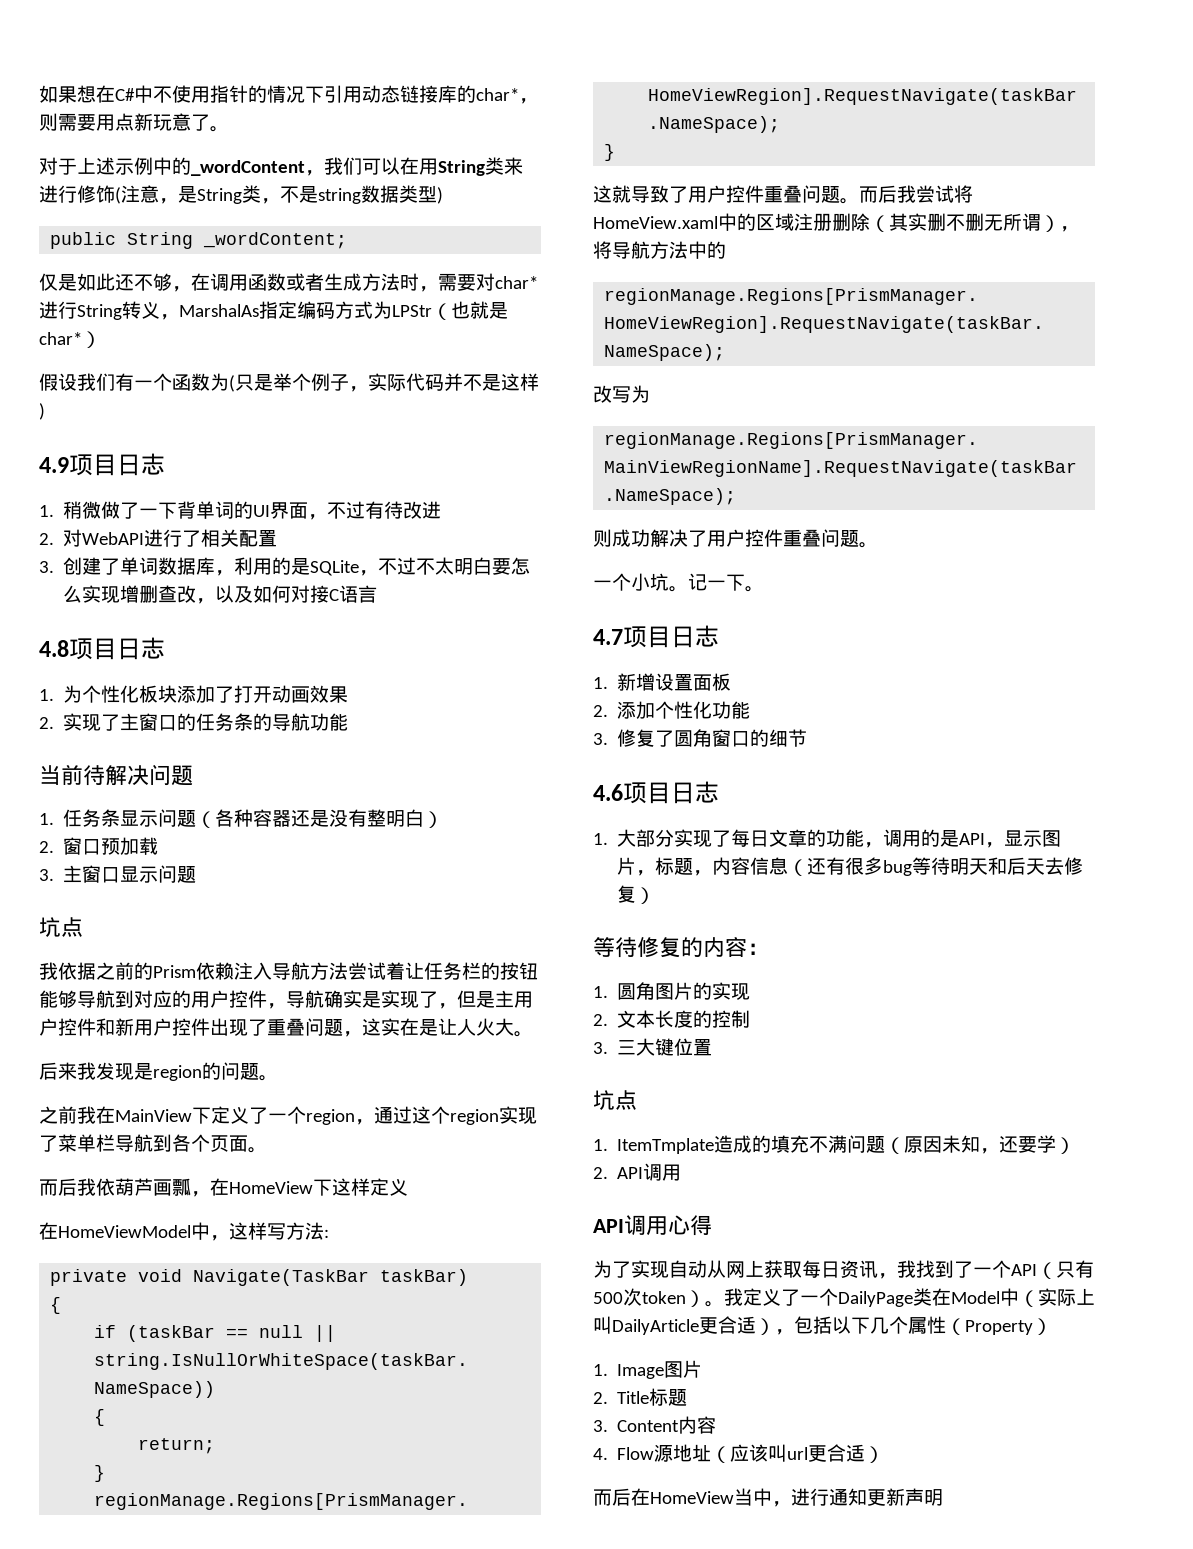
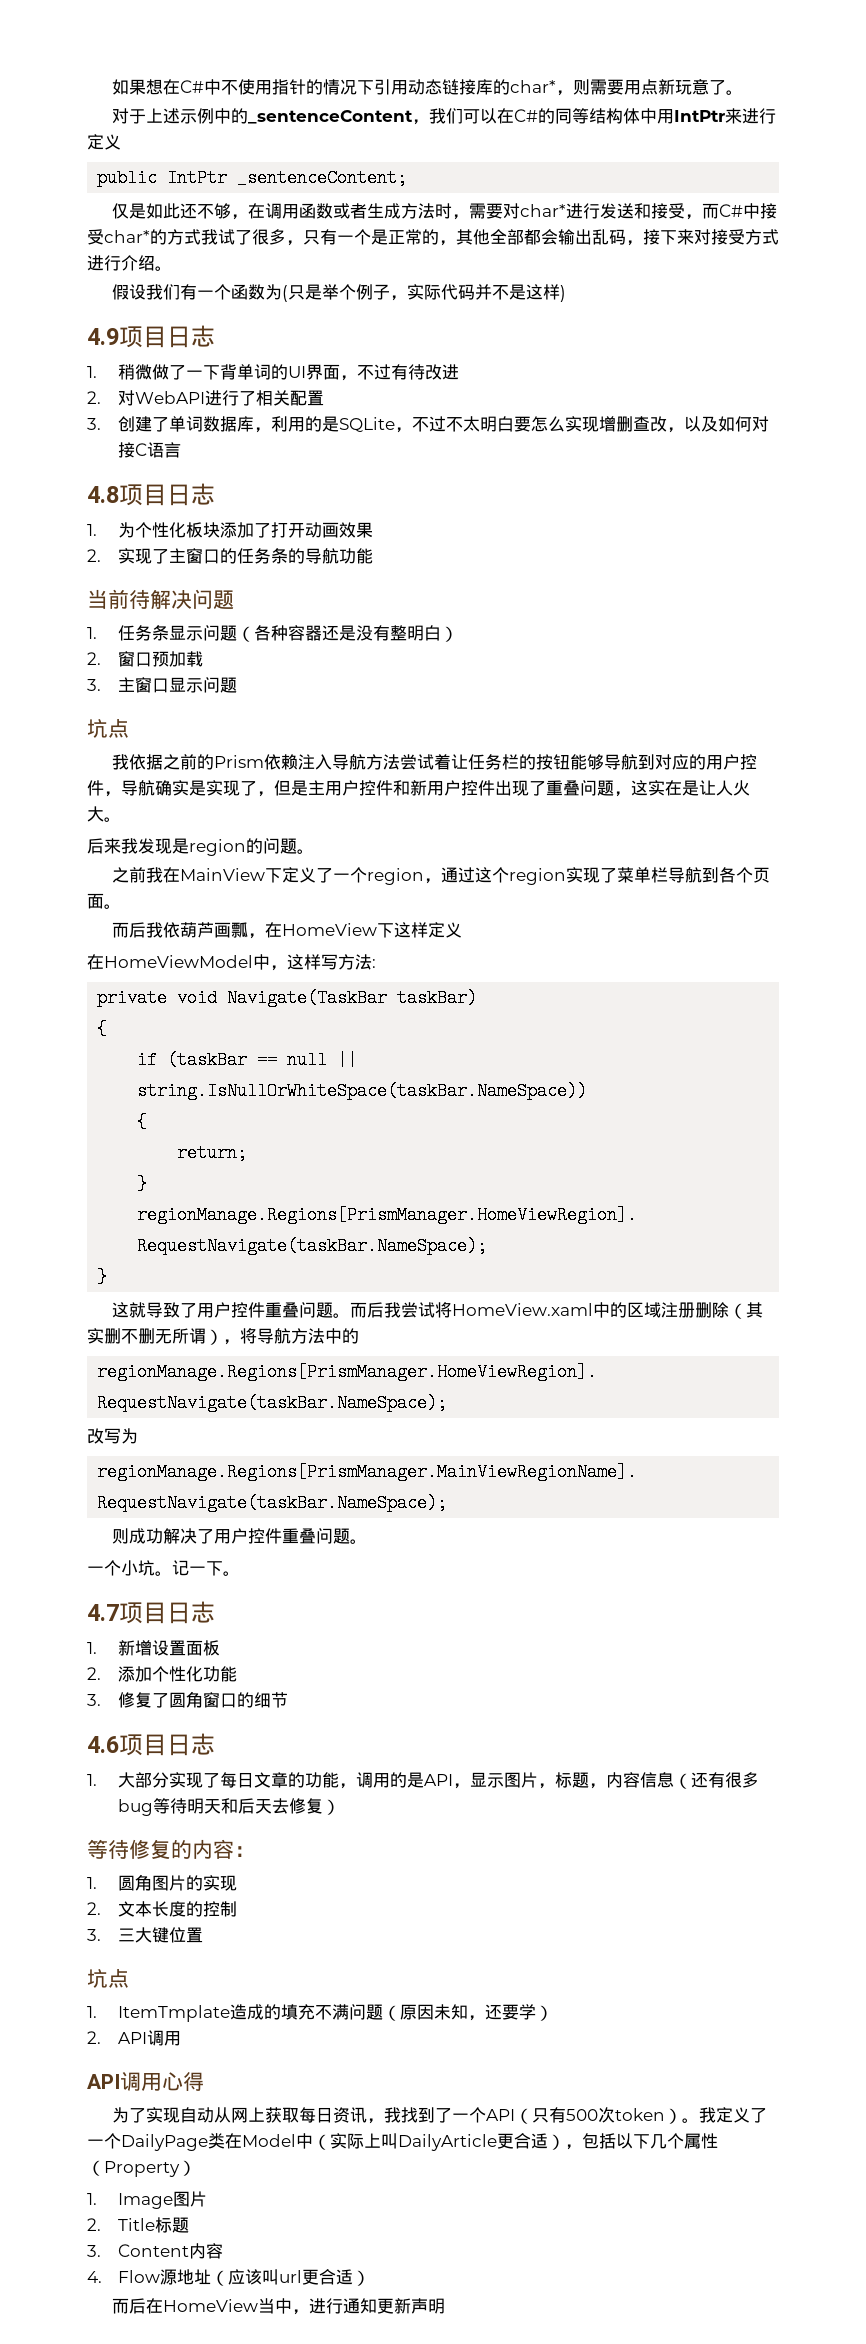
- 对于上述示例中的_wordContent，我们可以在用String类来进行修饰(注意，是String类，不是string数据类型)
+ 对于上述示例中的_sentenceContent，我们可以在C#的同等结构体中用IntPtr来进行定义
- public String _wordContent;
+ public IntPtr _sentenceContent;
- 仅是如此还不够，在调用函数或者生成方法时，需要对char*进行String转义，MarshalAs指定编码方式为LPStr（也就是char*）
+ 仅是如此还不够，在调用函数或者生成方法时，需要对char*进行发送和接受，而C#中接受char*的方式我试了很多，只有一个是正常的，其他全部都会输出乱码，接下来对接受方式进行介绍。

